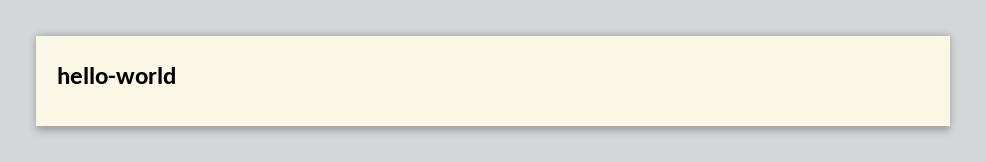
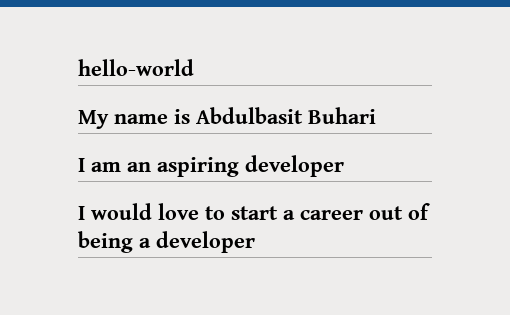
+ My name is Abdulbasit Buhari
+ I am an aspiring developer
+ I would love to start a career out of being a developer

